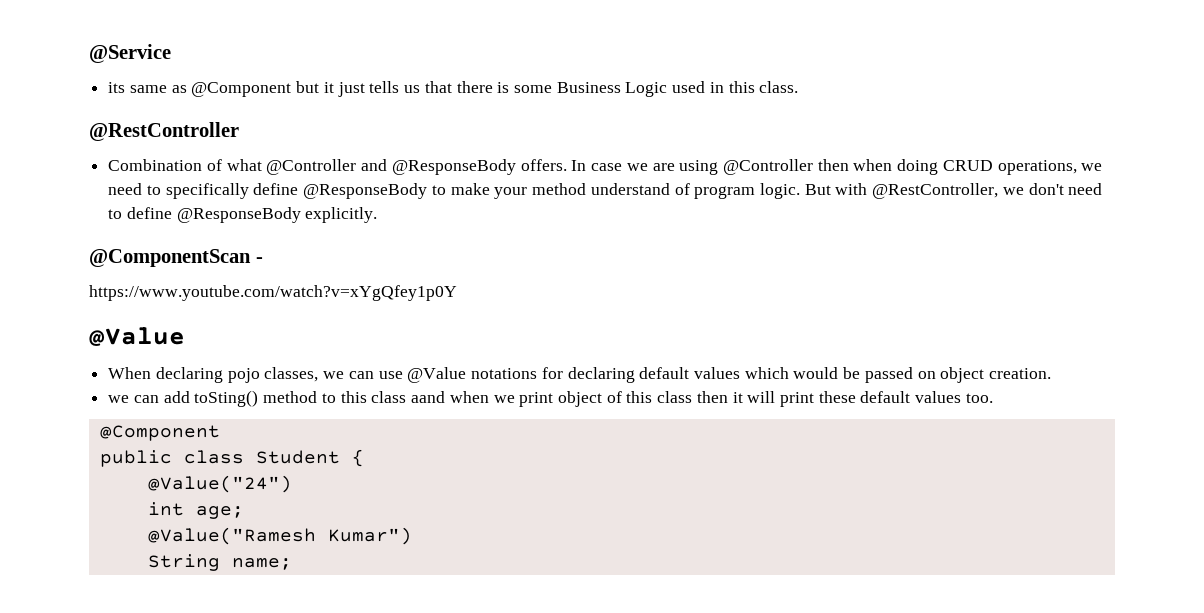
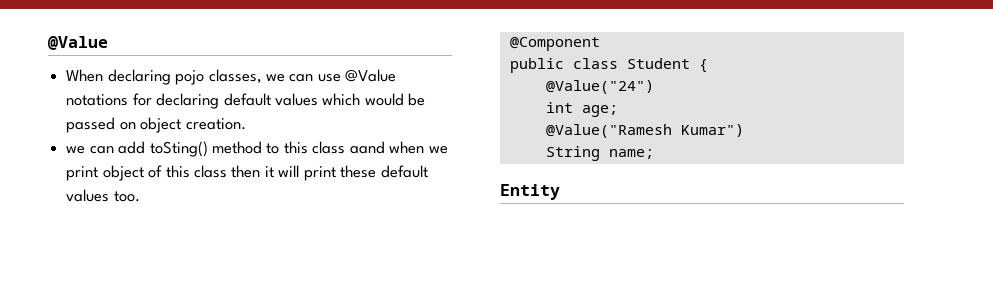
- @Service
- its same as @Component but it just tells us that there is some Business Logic used in this class.
- @RestController
- Combination of what @Controller and @ResponseBody offers. In case we are using @Controller then when doing CRUD operations, we need to specifically define @ResponseBody to make your method understand of program logic. But with @RestController, we don't need to define @ResponseBody explicitly.
- @ComponentScan -
- https://www.youtube.com/watch?v=xYgQfey1p0Y
+ Entity

